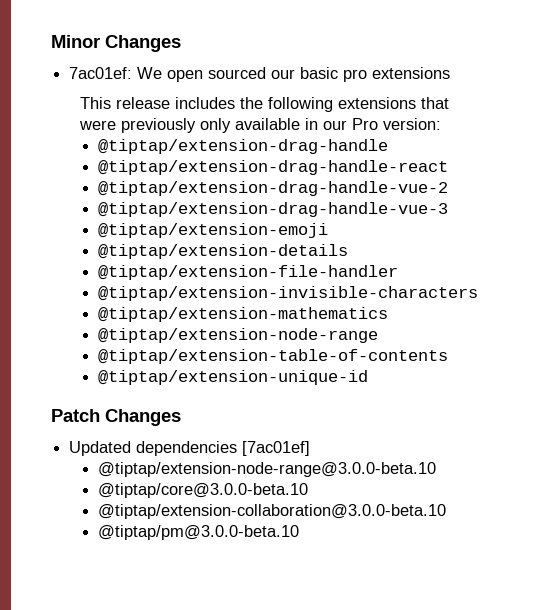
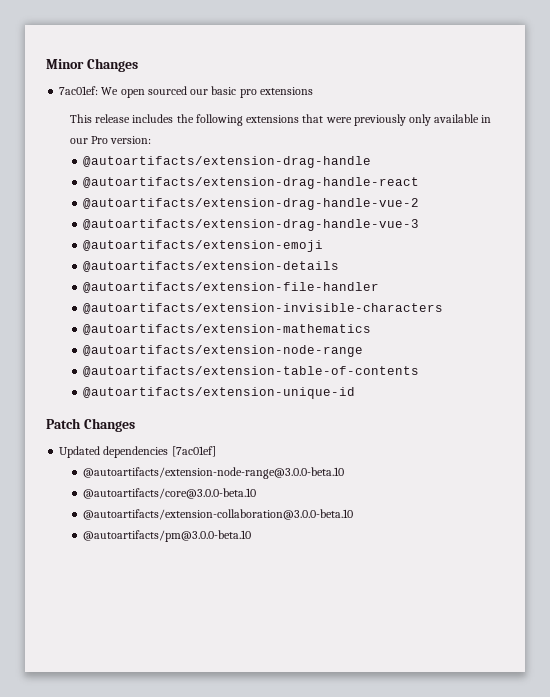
- @tiptap/extension-drag-handle
- @tiptap/extension-drag-handle-react
- @tiptap/extension-drag-handle-vue-2
- @tiptap/extension-drag-handle-vue-3
- @tiptap/extension-emoji
- @tiptap/extension-details
- @tiptap/extension-file-handler
- @tiptap/extension-invisible-characters
- @tiptap/extension-mathematics
- @tiptap/extension-node-range
- @tiptap/extension-table-of-contents
- @tiptap/extension-unique-id
+ @autoartifacts/extension-drag-handle
+ @autoartifacts/extension-drag-handle-react
+ @autoartifacts/extension-drag-handle-vue-2
+ @autoartifacts/extension-drag-handle-vue-3
+ @autoartifacts/extension-emoji
+ @autoartifacts/extension-details
+ @autoartifacts/extension-file-handler
+ @autoartifacts/extension-invisible-characters
+ @autoartifacts/extension-mathematics
+ @autoartifacts/extension-node-range
+ @autoartifacts/extension-table-of-contents
+ @autoartifacts/extension-unique-id
- @tiptap/extension-node-range@3.0.0-beta.10
- @tiptap/core@3.0.0-beta.10
- @tiptap/extension-collaboration@3.0.0-beta.10
- @tiptap/pm@3.0.0-beta.10
+ @autoartifacts/extension-node-range@3.0.0-beta.10
+ @autoartifacts/core@3.0.0-beta.10
+ @autoartifacts/extension-collaboration@3.0.0-beta.10
+ @autoartifacts/pm@3.0.0-beta.10

